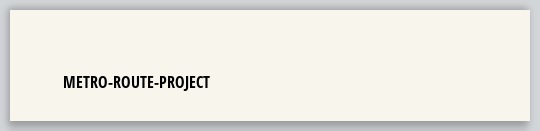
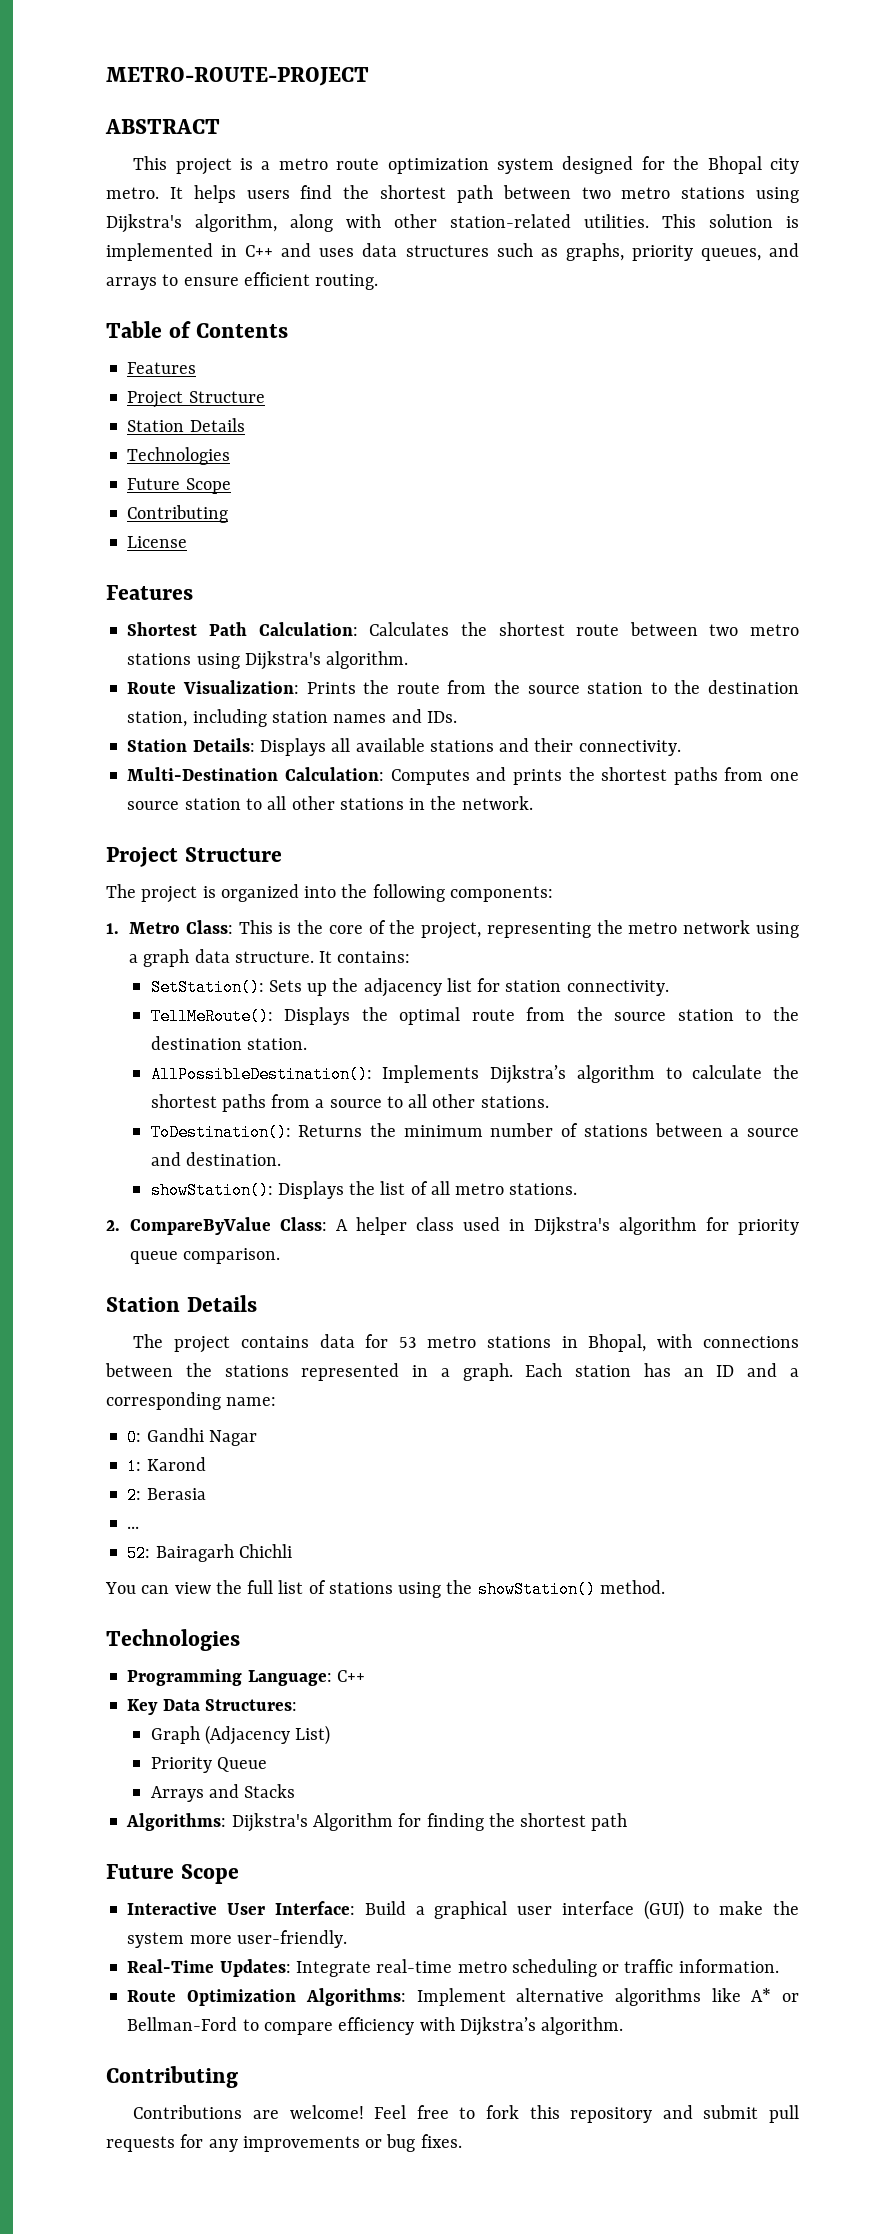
+ ABSTRACT
+ This project is a metro route optimization system designed for the Bhopal city metro. It helps users find the shortest path between two metro stations using Dijkstra's algorithm, along with other station-related utilities. This solution is implemented in C++ and uses data structures such as graphs, priority queues, and arrays to ensure efficient routing.
+ Table of Contents
+ Features
+ Project Structure
+ Station Details
+ Technologies
+ Future Scope
+ Contributing
+ License
+ Features
+ Shortest Path Calculation: Calculates the shortest route between two metro stations using Dijkstra's algorithm.
+ Route Visualization: Prints the route from the source station to the destination station, including station names and IDs.
+ Station Details: Displays all available stations and their connectivity.
+ Multi-Destination Calculation: Computes and prints the shortest paths from one source station to all other stations in the network.
+ Project Structure
+ The project is organized into the following components:
+ 1. Metro Class: This is the core of the project, representing the metro network using a graph data structure. It contains:
+ SetStation(): Sets up the adjacency list for station connectivity.
+ TellMeRoute(): Displays the optimal route from the source station to the destination station.
+ AllPossibleDestination(): Implements Dijkstra’s algorithm to calculate the shortest paths from a source to all other stations.
+ ToDestination(): Returns the minimum number of stations between a source and destination.
+ showStation(): Displays the list of all metro stations.
+ 2. CompareByValue Class: A helper class used in Dijkstra's algorithm for priority queue comparison.
+ Station Details
+ The project contains data for 53 metro stations in Bhopal, with connections between the stations represented in a graph. Each station has an ID and a corresponding name:
+ 0: Gandhi Nagar
+ 1: Karond
+ 2: Berasia
+ ...
+ 52: Bairagarh Chichli
+ You can view the full list of stations using the showStation() method.
+ Technologies
+ Programming Language: C++
+ Key Data Structures:
+ Graph (Adjacency List)
+ Priority Queue
+ Arrays and Stacks
+ Algorithms: Dijkstra's Algorithm for finding the shortest path
+ Future Scope
+ Interactive User Interface: Build a graphical user interface (GUI) to make the system more user-friendly.
+ Real-Time Updates: Integrate real-time metro scheduling or traffic information.
+ Route Optimization Algorithms: Implement alternative algorithms like A* or Bellman-Ford to compare efficiency with Dijkstra’s algorithm.
+ Contributing
+ Contributions are welcome! Feel free to fork this repository and submit pull requests for any improvements or bug fixes.

